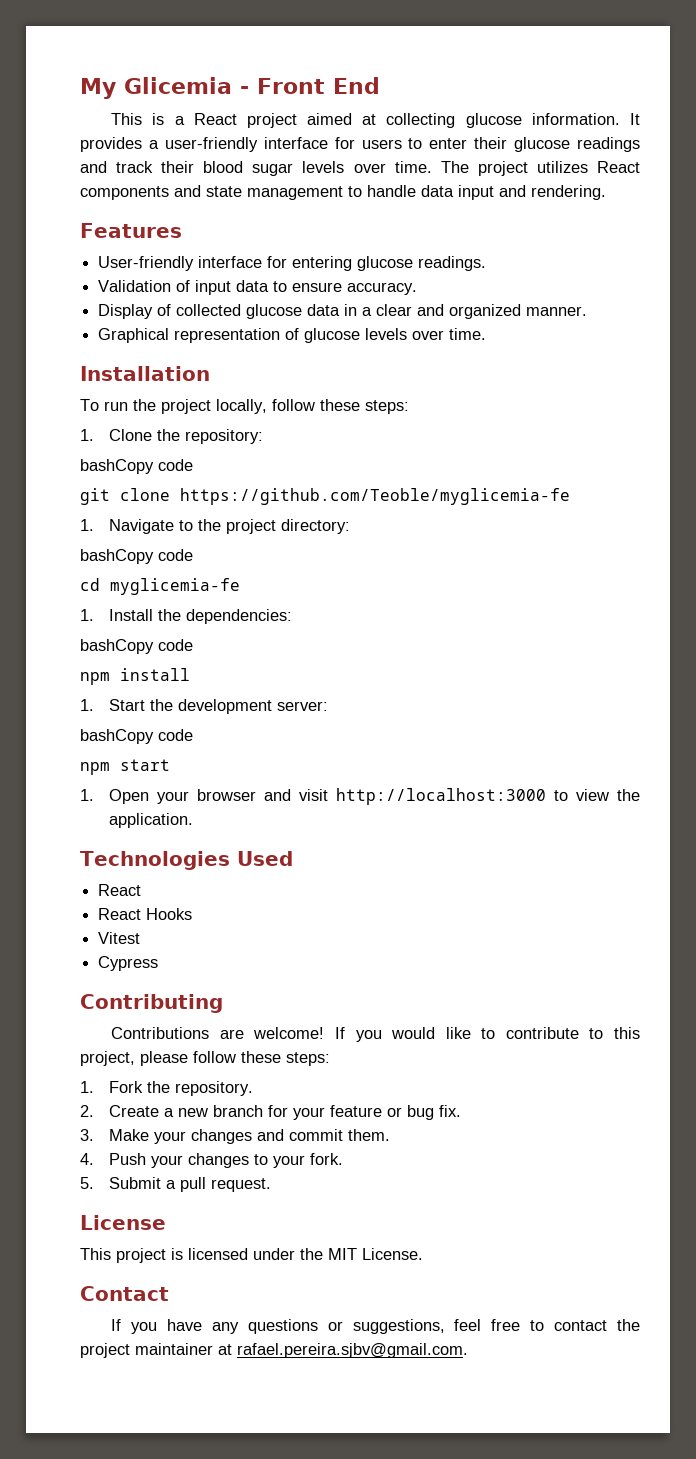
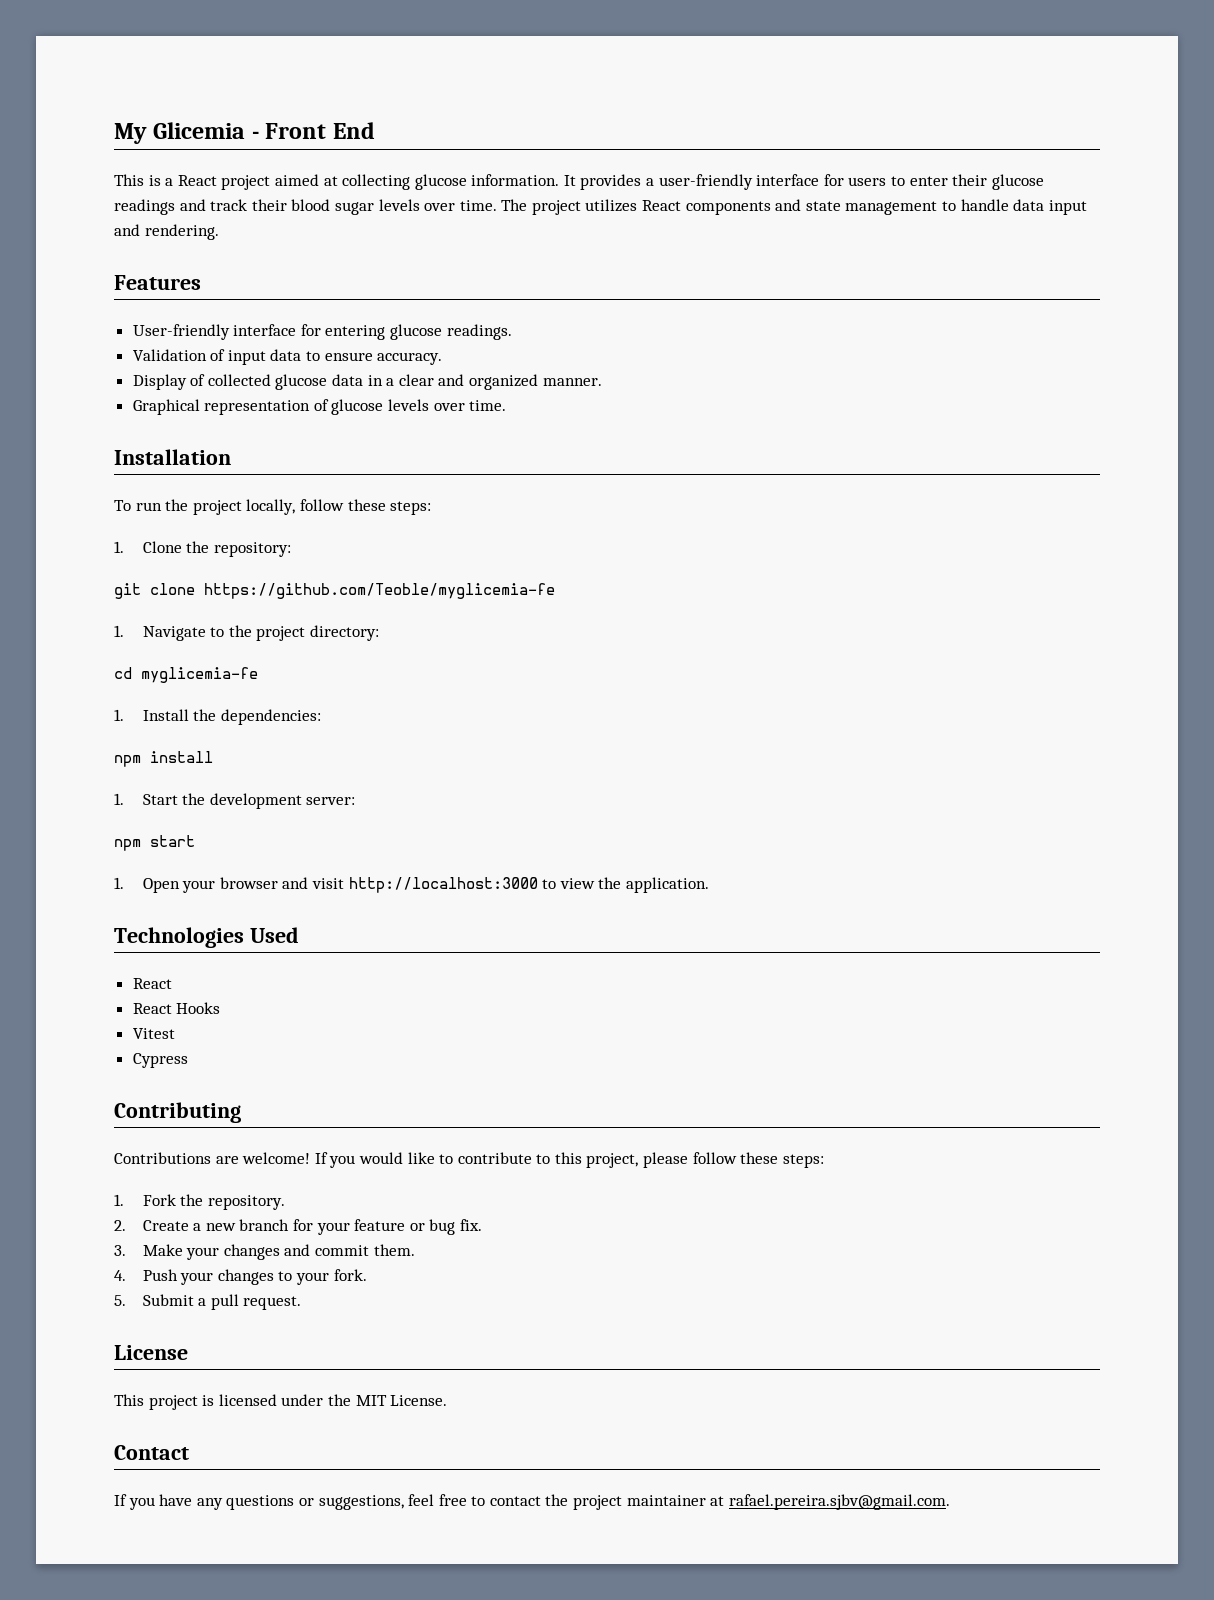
  1. Clone the repository:
- bashCopy code
  1. Navigate to the project directory:
- bashCopy code
  1. Install the dependencies:
- bashCopy code
  1. Start the development server:
- bashCopy code

